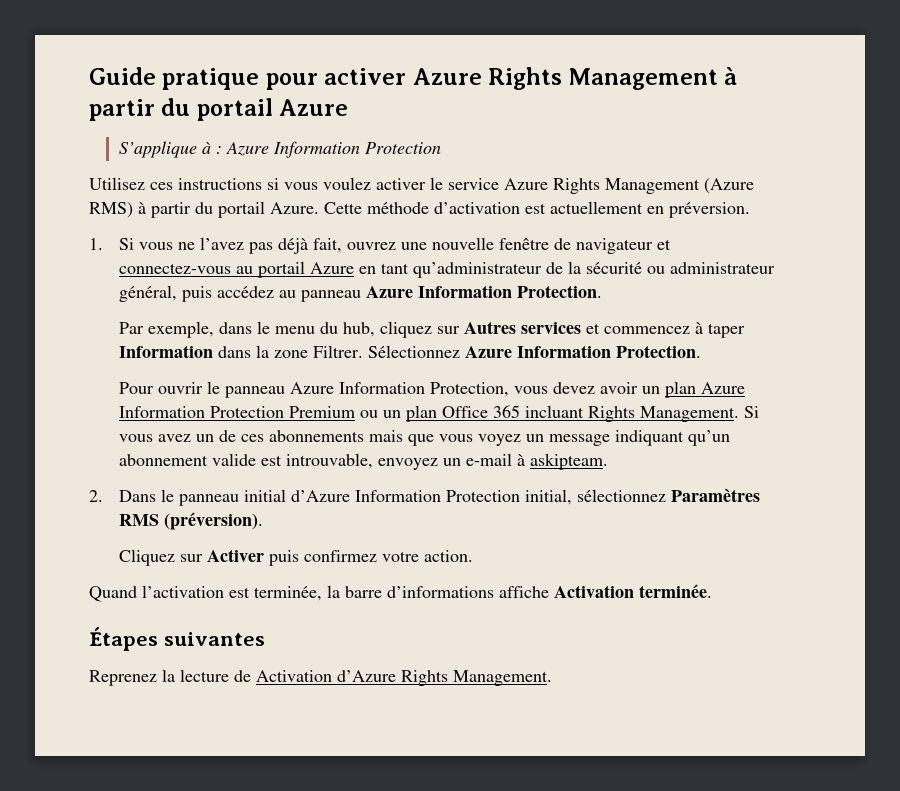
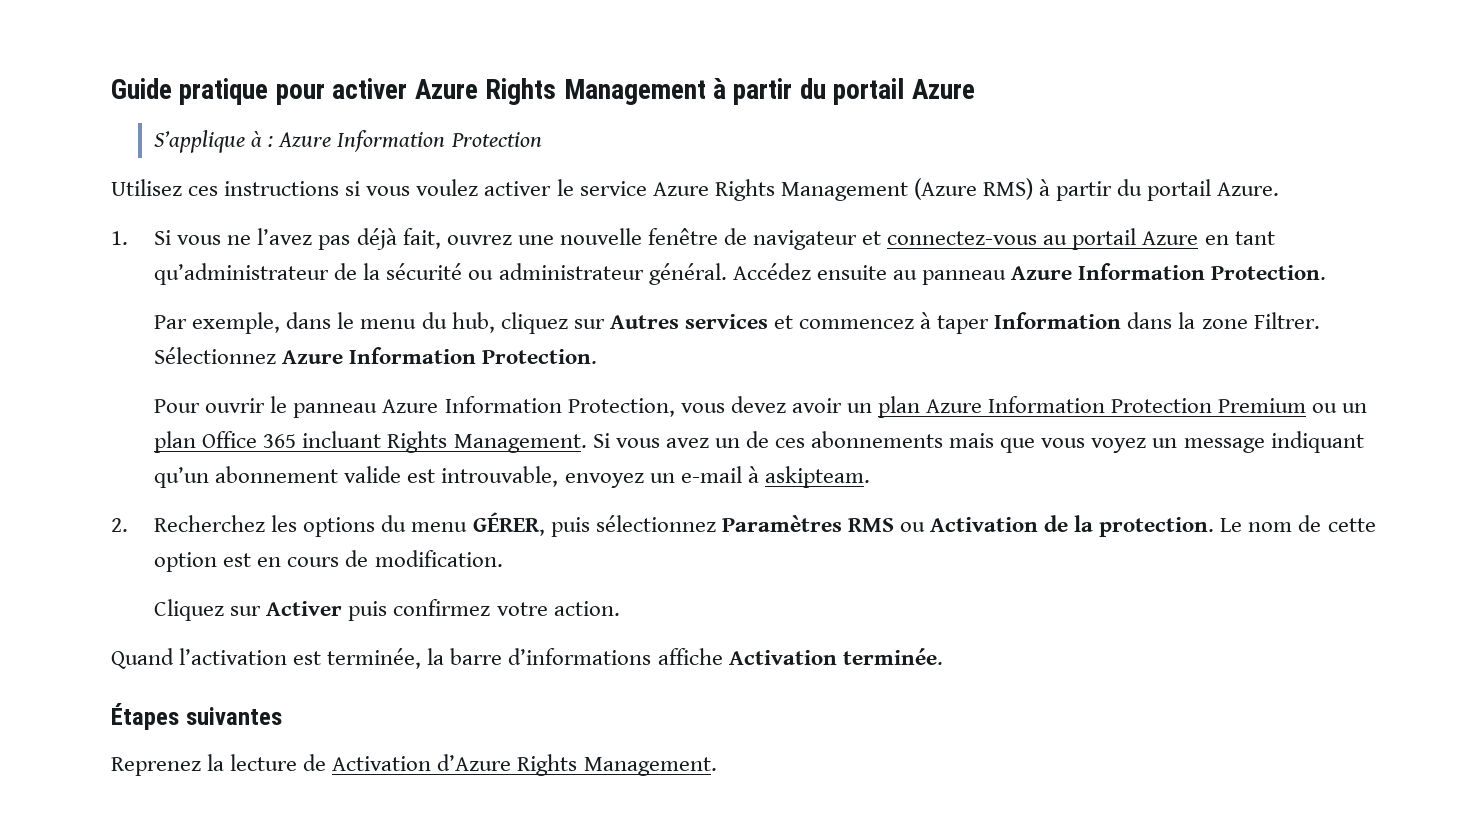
- Cette méthode d’activation est actuellement en préversion.
- 1. Si vous ne l’avez pas déjà fait, ouvrez une nouvelle fenêtre de navigateur et connectez-vous au portail Azure en tant qu’administrateur de la sécurité ou administrateur général, puis accédez au panneau Azure Information Protection.
+ 1. Si vous ne l’avez pas déjà fait, ouvrez une nouvelle fenêtre de navigateur et connectez-vous au portail Azure en tant qu’administrateur de la sécurité ou administrateur général. Accédez ensuite au panneau Azure Information Protection.
- 2. Dans le panneau initial d’Azure Information Protection initial, sélectionnez Paramètres RMS (préversion).
+ 2. Recherchez les options du menu GÉRER, puis sélectionnez Paramètres RMS ou Activation de la protection. Le nom de cette option est en cours de modification.

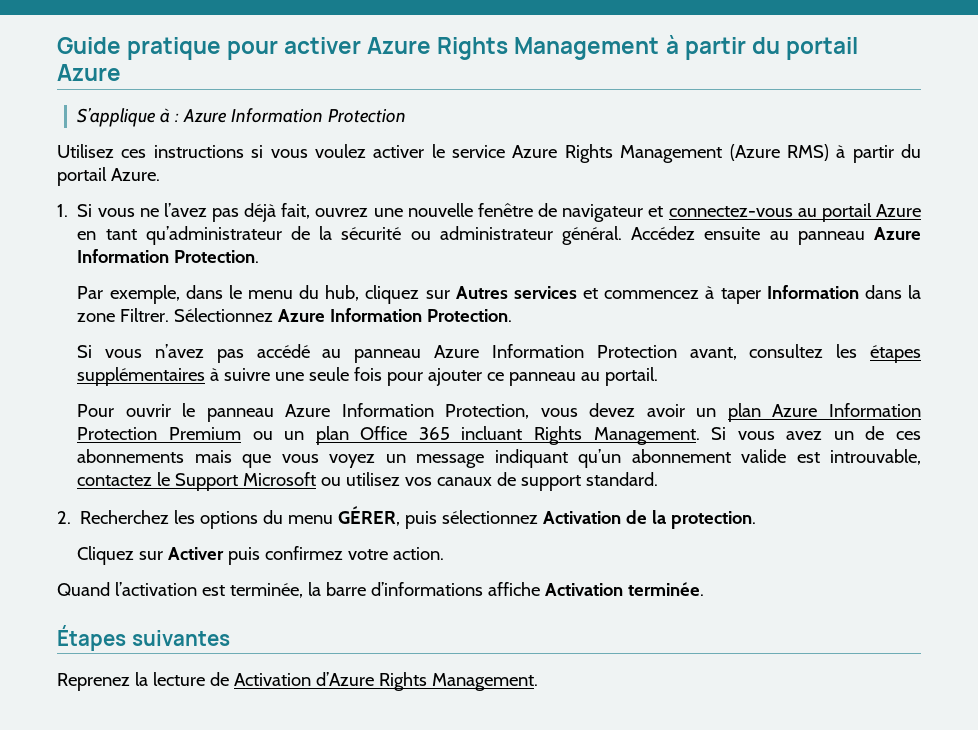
+ Si vous n’avez pas accédé au panneau Azure Information Protection avant, consultez les étapes supplémentaires à suivre une seule fois pour ajouter ce panneau au portail.
- Si vous avez un de ces abonnements mais que vous voyez un message indiquant qu’un abonnement valide est introuvable, envoyez un e-mail à askipteam.
+ Si vous avez un de ces abonnements mais que vous voyez un message indiquant qu’un abonnement valide est introuvable, contactez le Support Microsoft ou utilisez vos canaux de support standard.
- 2. Recherchez les options du menu GÉRER, puis sélectionnez Paramètres RMS ou Activation de la protection. Le nom de cette option est en cours de modification.
+ 2. Recherchez les options du menu GÉRER, puis sélectionnez Activation de la protection.

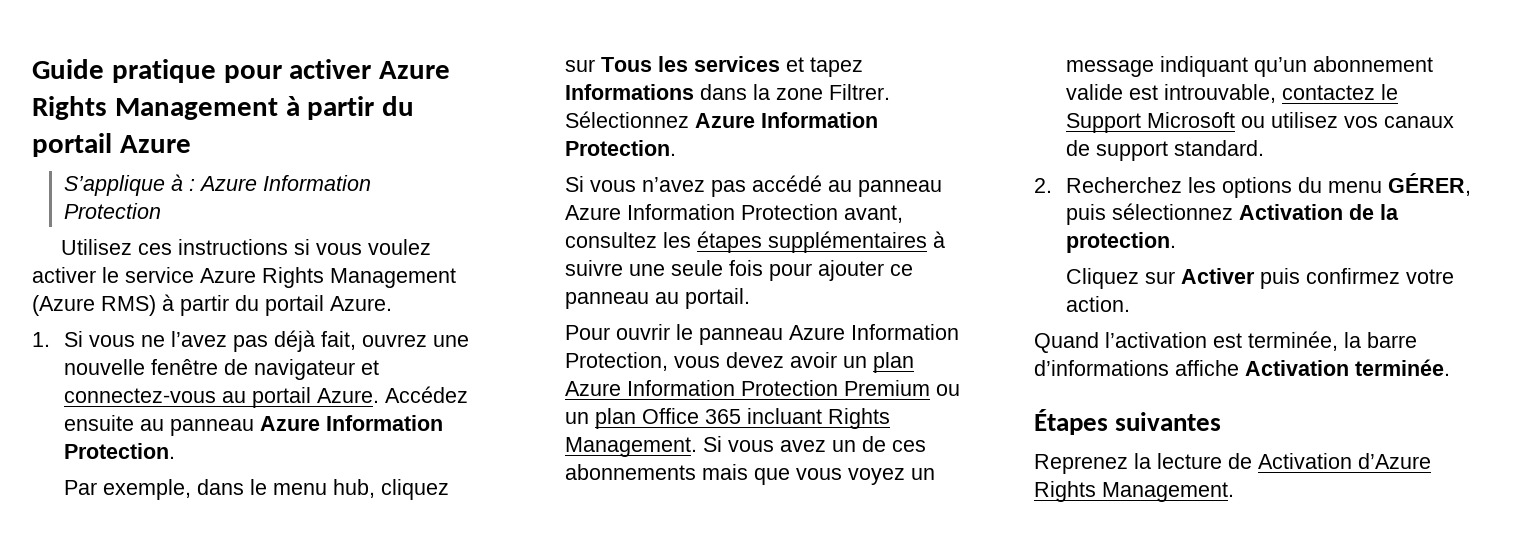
- 1. Si vous ne l’avez pas déjà fait, ouvrez une nouvelle fenêtre de navigateur et connectez-vous au portail Azure en tant qu’administrateur de la sécurité ou administrateur général.
+ 1. Si vous ne l’avez pas déjà fait, ouvrez une nouvelle fenêtre de navigateur et connectez-vous au portail Azure.
- Par exemple, dans le menu du hub, cliquez sur Autres services et commencez à taper Information dans la zone Filtrer.
+ Par exemple, dans le menu hub, cliquez sur Tous les services et tapez Informations dans la zone Filtrer.

